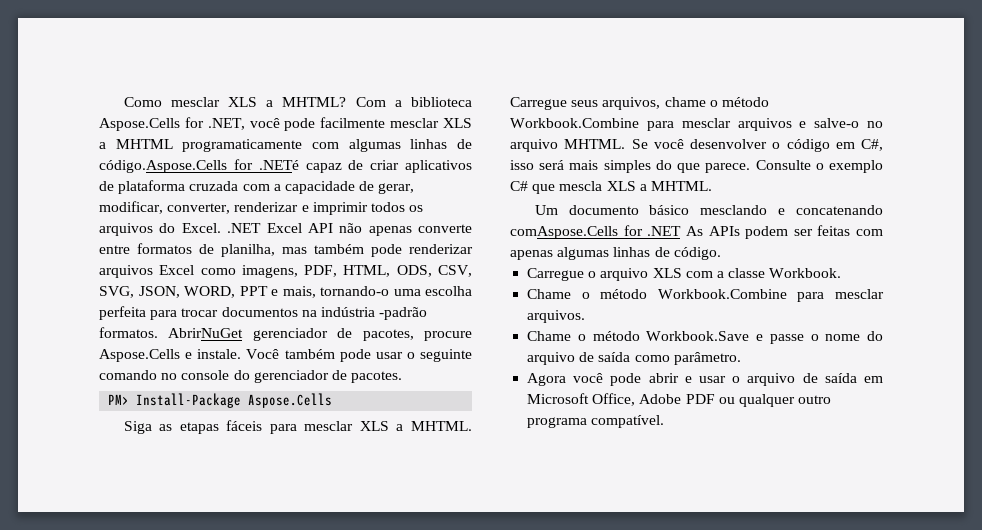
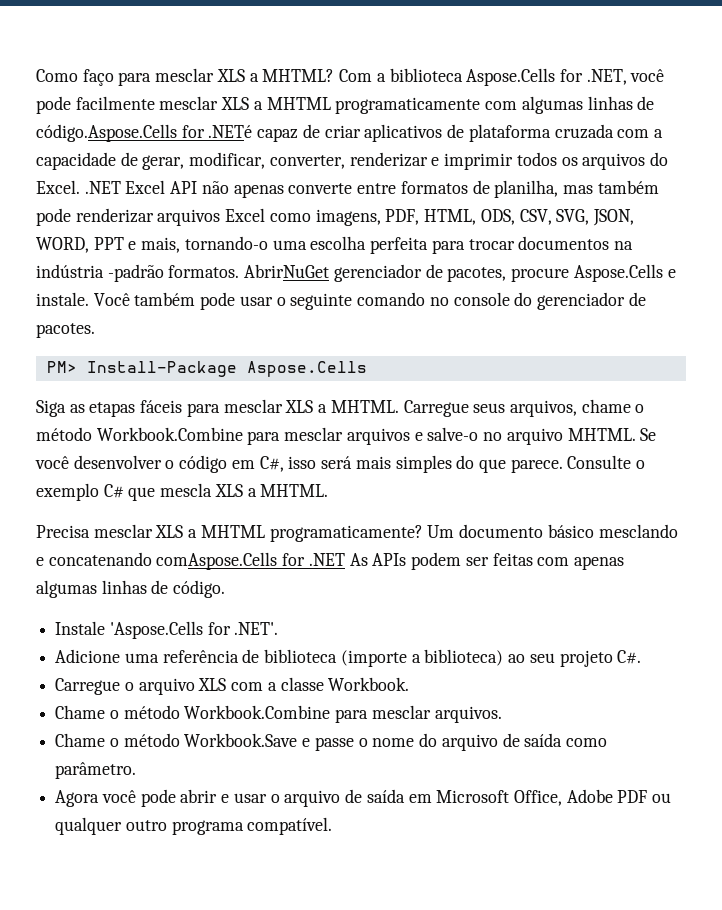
- Como mesclar XLS a MHTML?
+ Como faço para mesclar XLS a MHTML?
+ Precisa mesclar XLS a MHTML programaticamente?
+ Instale 'Aspose.Cells for .NET'.
+ Adicione uma referência de biblioteca (importe a biblioteca) ao seu projeto C#.

